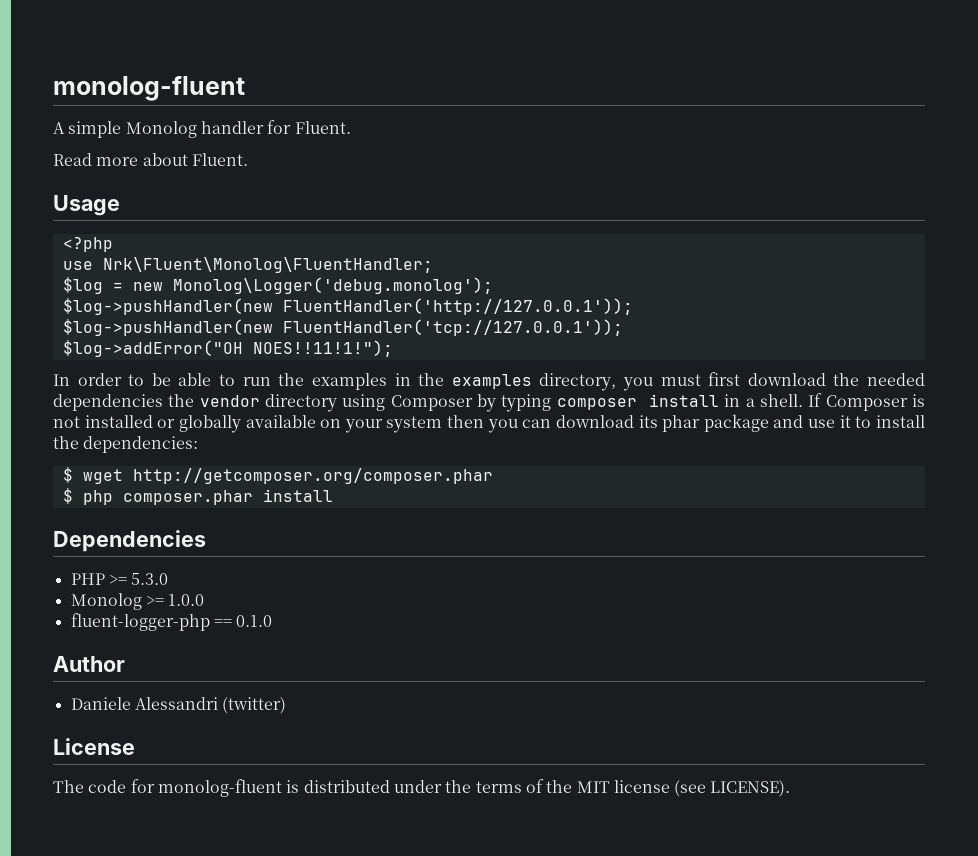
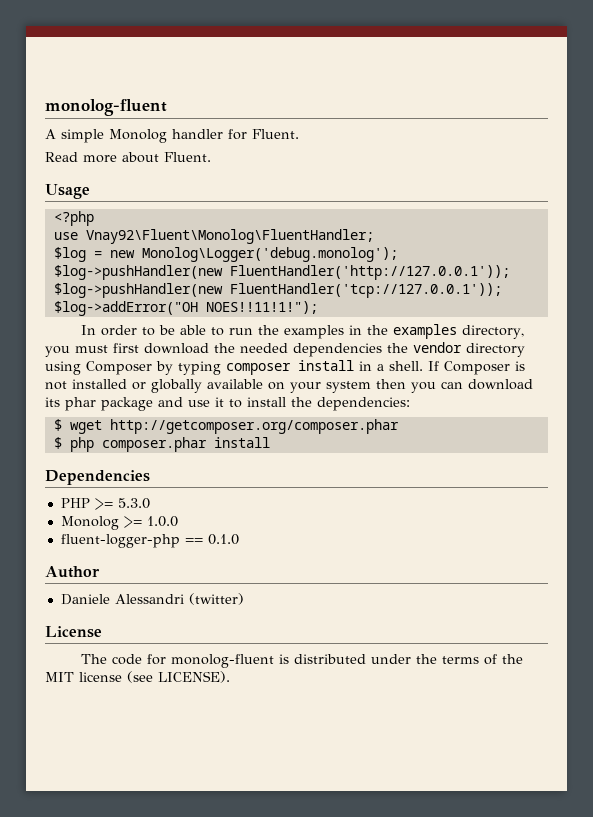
- use Nrk\Fluent\Monolog\FluentHandler;
+ use Vnay92\Fluent\Monolog\FluentHandler;

